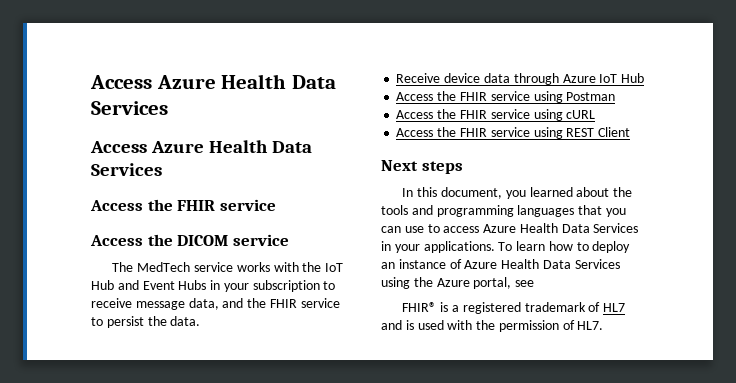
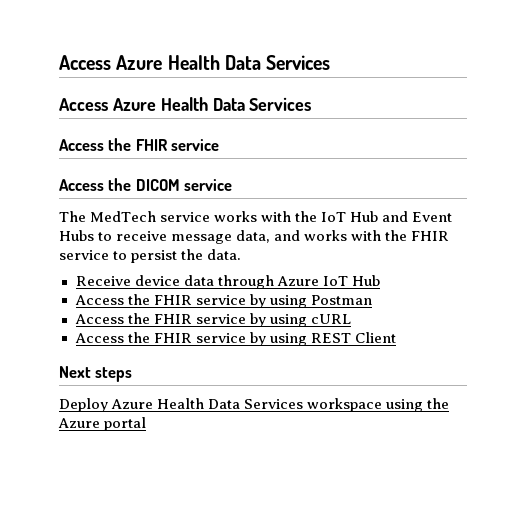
- The MedTech service works with the IoT Hub and Event Hubs in your subscription to receive message data, and the FHIR service to persist the data.
+ The MedTech service works with the IoT Hub and Event Hubs to receive message data, and works with the FHIR service to persist the data.
- Access the FHIR service using Postman
+ Access the FHIR service by using Postman
- Access the FHIR service using cURL
+ Access the FHIR service by using cURL
- Access the FHIR service using REST Client
+ Access the FHIR service by using REST Client
- In this document, you learned about the tools and programming languages that you can use to access Azure Health Data Services in your applications. To learn how to deploy an instance of Azure Health Data Services using the Azure portal, see
- FHIR® is a registered trademark of HL7 and is used with the permission of HL7.
+ Deploy Azure Health Data Services workspace using the Azure portal

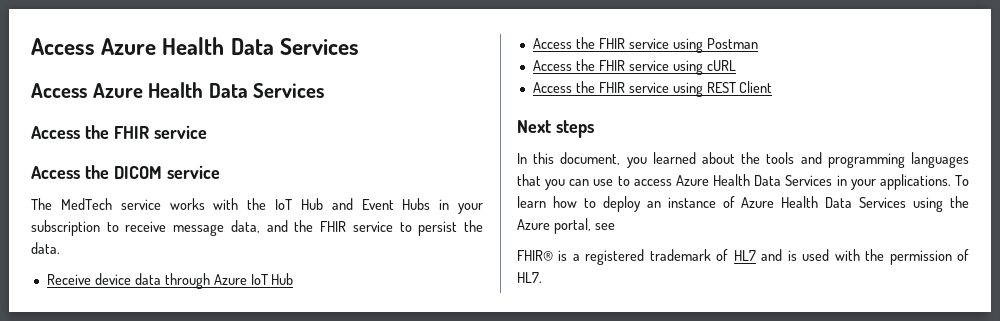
- The MedTech service works with the IoT Hub and Event Hubs to receive message data, and works with the FHIR service to persist the data.
+ The MedTech service works with the IoT Hub and Event Hubs in your subscription to receive message data, and the FHIR service to persist the data.
- Access the FHIR service by using Postman
+ Access the FHIR service using Postman
- Access the FHIR service by using cURL
+ Access the FHIR service using cURL
- Access the FHIR service by using REST Client
+ Access the FHIR service using REST Client
- Deploy Azure Health Data Services workspace using the Azure portal
+ In this document, you learned about the tools and programming languages that you can use to access Azure Health Data Services in your applications. To learn how to deploy an instance of Azure Health Data Services using the Azure portal, see
+ FHIR® is a registered trademark of HL7 and is used with the permission of HL7.

